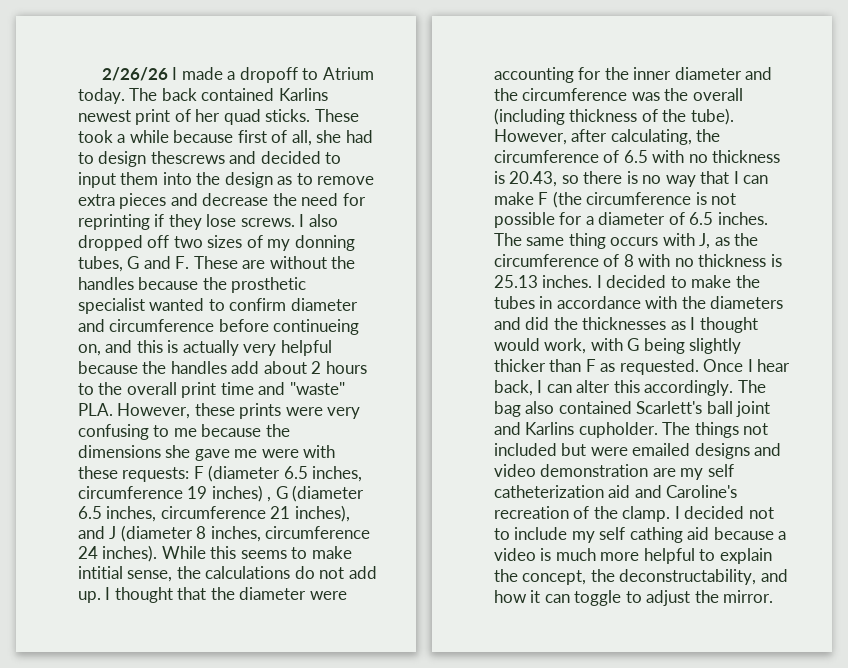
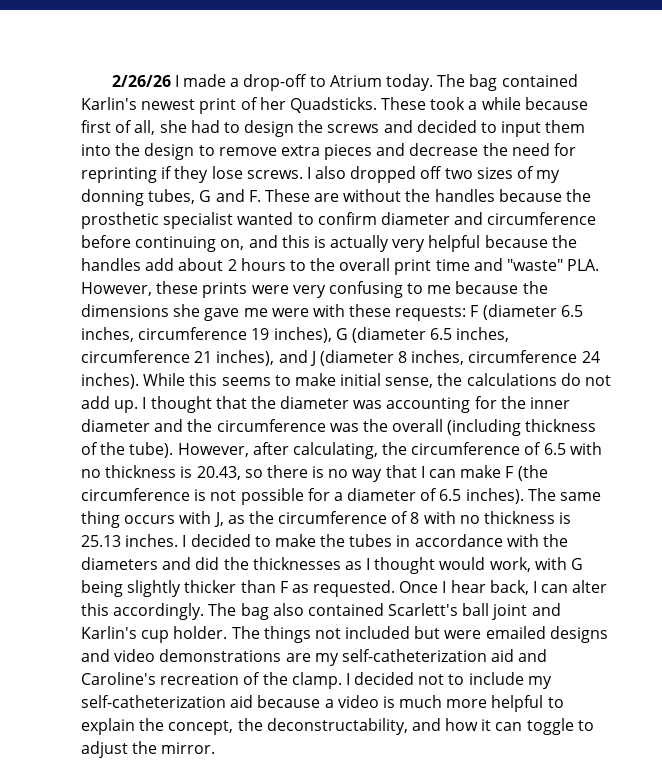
- 2/26/26 I made a dropoff to Atrium today.
+ 2/26/26 I made a drop-off to Atrium today.
- The back contained Karlins newest print of her quad sticks.
+ The bag contained Karlin's newest print of her Quadsticks.
- These took a while because first of all, she had to design thescrews and decided to input them into the design as to remove extra pieces and decrease the need for reprinting if they lose screws.
+ These took a while because first of all, she had to design the screws and decided to input them into the design to remove extra pieces and decrease the need for reprinting if they lose screws.
- I also dropped off two sizes of my donning tubes, G and F. These are without the handles because the prosthetic specialist wanted to confirm diameter and circumference before continueing on, and this is actually very helpful because the handles add about 2 hours to the overall print time and "waste" PLA. However, these prints were very confusing to me because the dimensions she gave me were with these requests:
+ I also dropped off two sizes of my donning tubes, G and F. These are without the handles because the prosthetic specialist wanted to confirm diameter and circumference before continuing on, and this is actually very helpful because the handles add about 2 hours to the overall print time and "waste" PLA. However, these prints were very confusing to me because the dimensions she gave me were with these requests:
- F (diameter 6.5 inches, circumference 19 inches) , G (diameter 6.5 inches, circumference 21 inches), and J (diameter 8 inches, circumference 24 inches).
+ F (diameter 6.5 inches, circumference 19 inches), G (diameter 6.5 inches, circumference 21 inches), and J (diameter 8 inches, circumference 24 inches).
- While this seems to make intitial sense, the calculations do not add up.
+ While this seems to make initial sense, the calculations do not add up.
- I thought that the diameter were accounting for the inner diameter and the circumference was the overall (including thickness of the tube).
+ I thought that the diameter was accounting for the inner diameter and the circumference was the overall (including thickness of the tube).
- However, after calculating, the circumference of 6.5 with no thickness is 20.43, so there is no way that I can make F (the circumference is not possible for a diameter of 6.5 inches.
+ However, after calculating, the circumference of 6.5 with no thickness is 20.43, so there is no way that I can make F (the circumference is not possible for a diameter of 6.5 inches).
- The bag also contained Scarlett's ball joint and Karlins cupholder.
+ The bag also contained Scarlett's ball joint and Karlin's cup holder.
- The things not included but were emailed designs and video demonstration are my self catheterization aid and Caroline's recreation of the clamp.
+ The things not included but were emailed designs and video demonstrations are my self-catheterization aid and Caroline's recreation of the clamp.
- I decided not to include my self cathing aid because a video is much more helpful to explain the concept, the deconstructability, and how it can toggle to adjust the mirror.
+ I decided not to include my self-catheterization aid because a video is much more helpful to explain the concept, the deconstructability, and how it can toggle to adjust the mirror.

